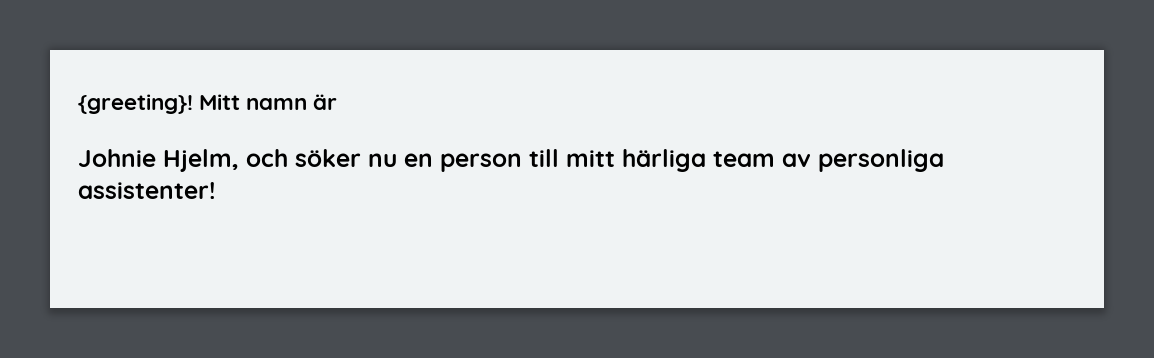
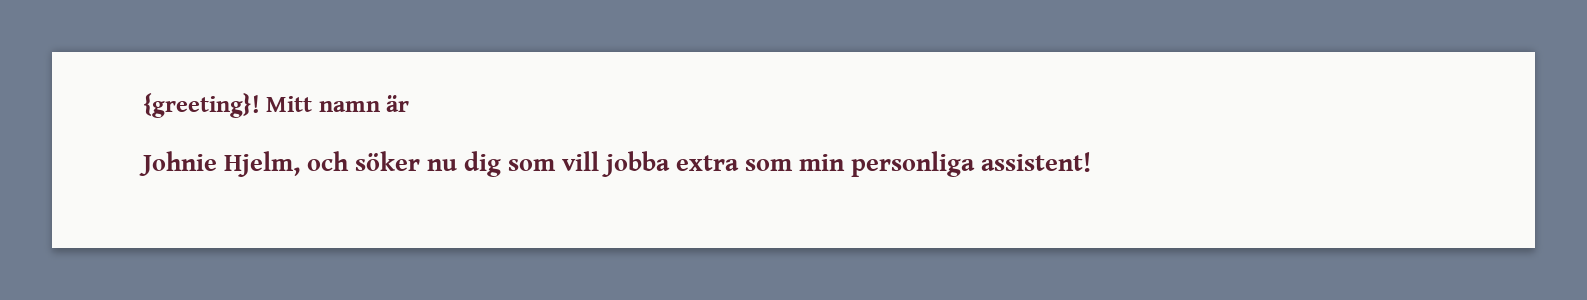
- Johnie Hjelm, och söker nu en person till mitt härliga team av personliga assistenter!
+ Johnie Hjelm, och söker nu dig som vill jobba extra som min personliga assistent!

